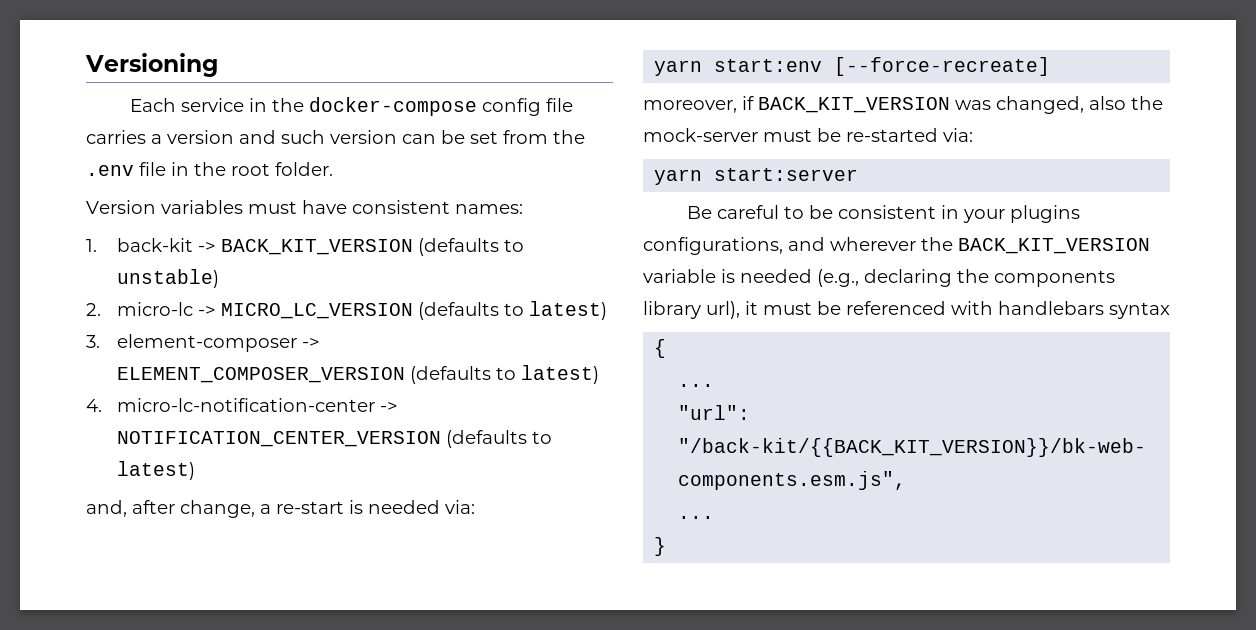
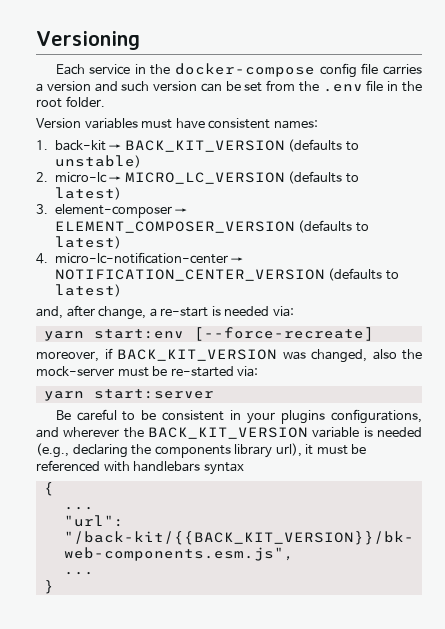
- 1. back-kit -> BACK_KIT_VERSION (defaults to unstable)
+ 1. back-kit → BACK_KIT_VERSION (defaults to unstable)
- 2. micro-lc -> MICRO_LC_VERSION (defaults to latest)
+ 2. micro-lc → MICRO_LC_VERSION (defaults to latest)
- 3. element-composer -> ELEMENT_COMPOSER_VERSION (defaults to latest)
+ 3. element-composer → ELEMENT_COMPOSER_VERSION (defaults to latest)
- 4. micro-lc-notification-center -> NOTIFICATION_CENTER_VERSION (defaults to latest)
+ 4. micro-lc-notification-center → NOTIFICATION_CENTER_VERSION (defaults to latest)

